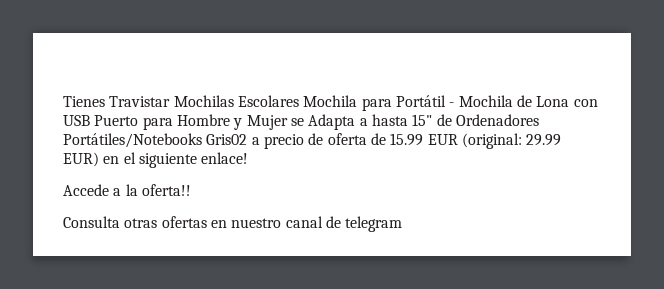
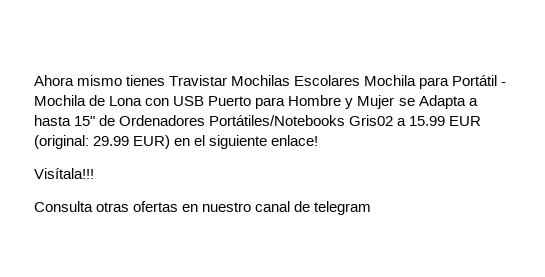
- Tienes Travistar Mochilas Escolares Mochila para Portátil - Mochila de Lona con USB Puerto para Hombre y Mujer se Adapta a hasta 15" de Ordenadores Portátiles/Notebooks Gris02 a precio de oferta de 15.99 EUR (original: 29.99 EUR) en el siguiente enlace!
+ Ahora mismo tienes Travistar Mochilas Escolares Mochila para Portátil - Mochila de Lona con USB Puerto para Hombre y Mujer se Adapta a hasta 15" de Ordenadores Portátiles/Notebooks Gris02 a 15.99 EUR (original: 29.99 EUR) en el siguiente enlace!
- Accede a la oferta!!
+ Visítala!!!

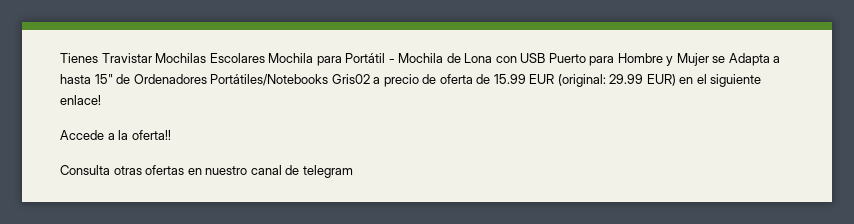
- Ahora mismo tienes Travistar Mochilas Escolares Mochila para Portátil - Mochila de Lona con USB Puerto para Hombre y Mujer se Adapta a hasta 15" de Ordenadores Portátiles/Notebooks Gris02 a 15.99 EUR (original: 29.99 EUR) en el siguiente enlace!
+ Tienes Travistar Mochilas Escolares Mochila para Portátil - Mochila de Lona con USB Puerto para Hombre y Mujer se Adapta a hasta 15" de Ordenadores Portátiles/Notebooks Gris02 a precio de oferta de 15.99 EUR (original: 29.99 EUR) en el siguiente enlace!
- Visítala!!!
+ Accede a la oferta!!

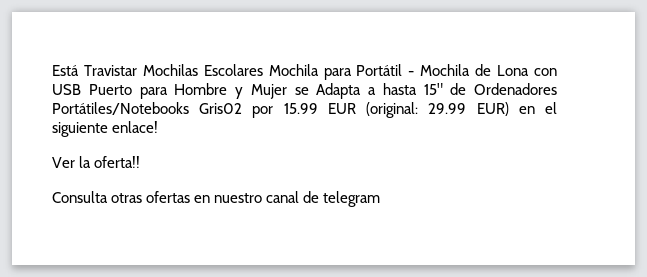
- Tienes Travistar Mochilas Escolares Mochila para Portátil - Mochila de Lona con USB Puerto para Hombre y Mujer se Adapta a hasta 15" de Ordenadores Portátiles/Notebooks Gris02 a precio de oferta de 15.99 EUR (original: 29.99 EUR) en el siguiente enlace!
+ Está Travistar Mochilas Escolares Mochila para Portátil - Mochila de Lona con USB Puerto para Hombre y Mujer se Adapta a hasta 15" de Ordenadores Portátiles/Notebooks Gris02 por 15.99 EUR (original: 29.99 EUR) en el siguiente enlace!
- Accede a la oferta!!
+ Ver la oferta!!

